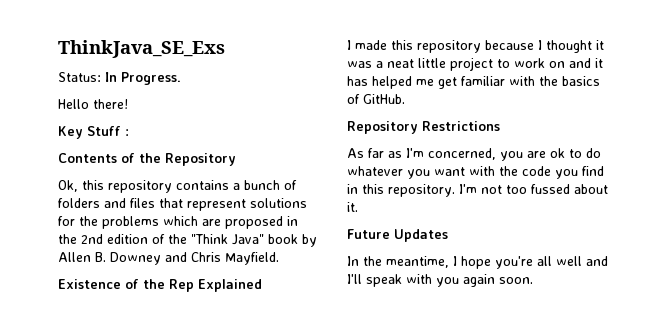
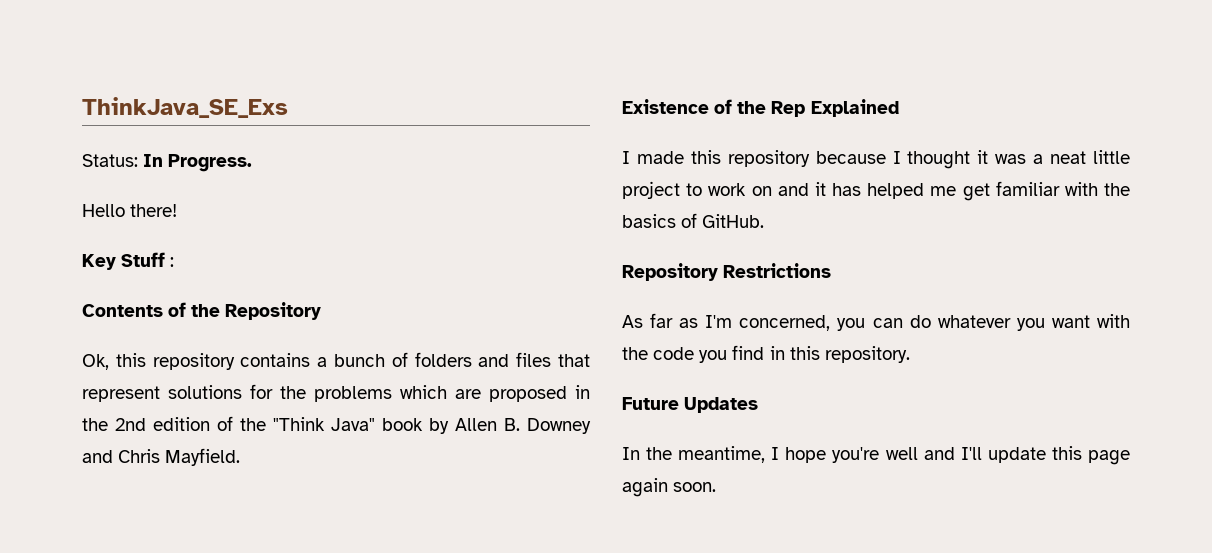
- As far as I'm concerned, you are ok to do whatever you want with the code you find in this repository. I'm not too fussed about it.
+ As far as I'm concerned, you can do whatever you want with the code you find in this repository.
- In the meantime, I hope you're all well and I'll speak with you again soon.
+ In the meantime, I hope you're well and I'll update this page again soon.

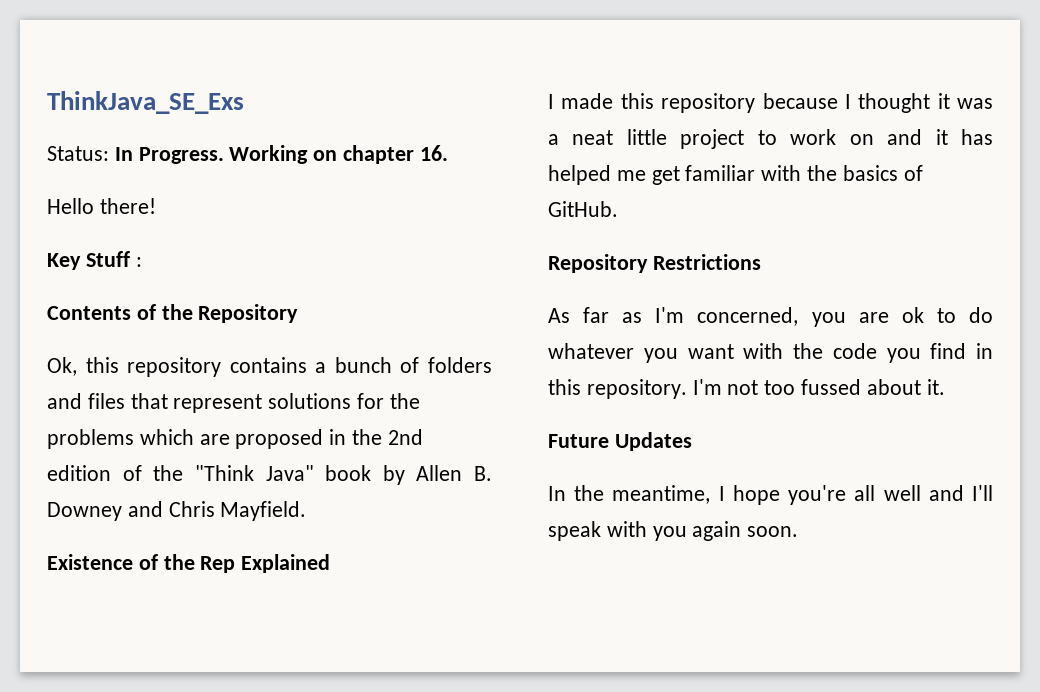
+ Working on chapter 16.
- As far as I'm concerned, you can do whatever you want with the code you find in this repository.
+ As far as I'm concerned, you are ok to do whatever you want with the code you find in this repository. I'm not too fussed about it.
- In the meantime, I hope you're well and I'll update this page again soon.
+ In the meantime, I hope you're all well and I'll speak with you again soon.

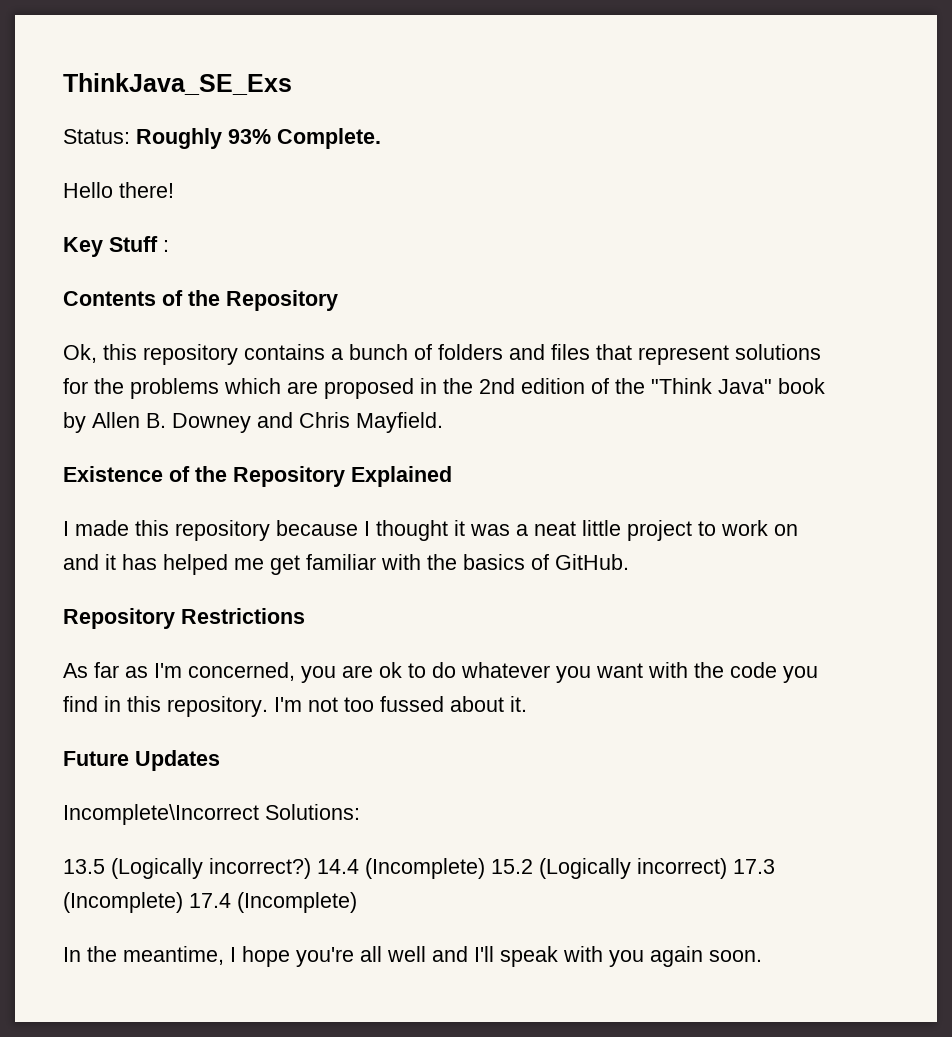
- Status: In Progress. Working on chapter 16.
+ Status: Roughly 93% Complete.
- Existence of the Rep Explained
+ Existence of the Repository Explained
+ Incomplete\Incorrect Solutions:
+ 13.5 (Logically incorrect?) 14.4 (Incomplete) 15.2 (Logically incorrect) 17.3 (Incomplete) 17.4 (Incomplete)

